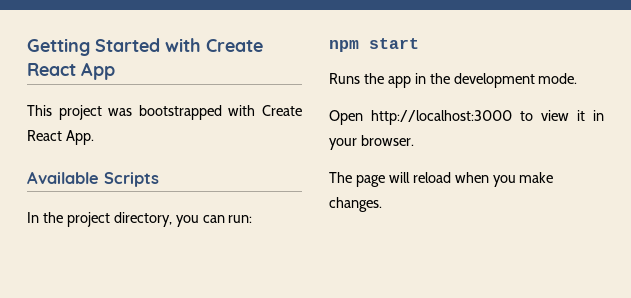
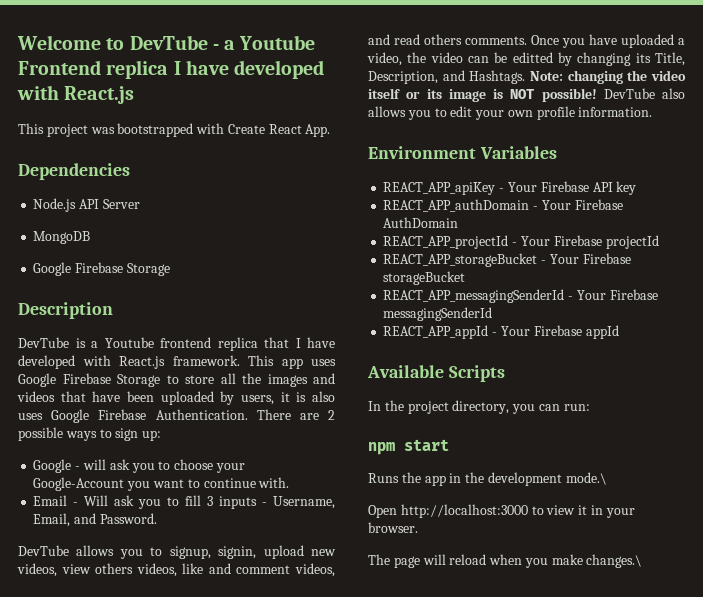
- Getting Started with Create React App
+ Welcome to DevTube - a Youtube Frontend replica I have developed with React.js
+ Dependencies
+ Node.js API Server
+ MongoDB
+ Google Firebase Storage
+ Description
+ DevTube is a Youtube frontend replica that I have developed with React.js framework. This app uses Google Firebase Storage to store all the images and videos that have been uploaded by users, it is also uses Google Firebase Authentication. There are 2 possible ways to sign up:
+ Google - will ask you to choose your Google-Account you want to continue with.
+ Email - Will ask you to fill 3 inputs - Username, Email, and Password.
+ DevTube allows you to signup, signin, upload new videos, view others videos, like and comment videos, and read others comments. Once you have uploaded a video, the video can be editted by changing its Title, Description, and Hashtags. Note: changing the video itself or its image is NOT possible! DevTube also allows you to edit your own profile information.
+ Environment Variables
+ REACT_APP_apiKey - Your Firebase API key
+ REACT_APP_authDomain - Your Firebase AuthDomain
+ REACT_APP_projectId - Your Firebase projectId
+ REACT_APP_storageBucket - Your Firebase storageBucket
+ REACT_APP_messagingSenderId - Your Firebase messagingSenderId
+ REACT_APP_appId - Your Firebase appId
- Runs the app in the development mode.
+ Runs the app in the development mode.\
- The page will reload when you make changes.
+ The page will reload when you make changes.\

